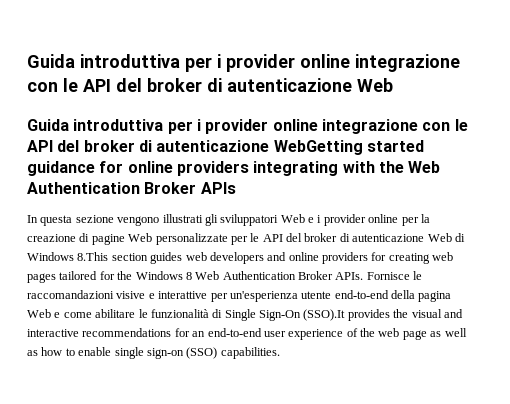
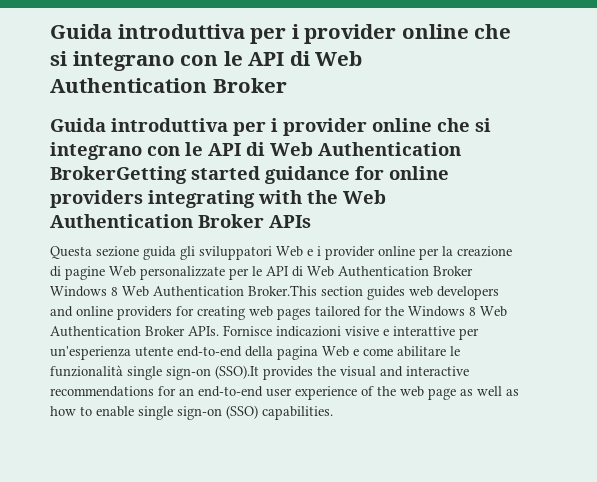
- Guida introduttiva per i provider online integrazione con le API del broker di autenticazione Web
- Guida introduttiva per i provider online integrazione con le API del broker di autenticazione WebGetting started guidance for online providers integrating with the Web Authentication Broker APIs
+ Guida introduttiva per i provider online che si integrano con le API di Web Authentication Broker
+ Guida introduttiva per i provider online che si integrano con le API di Web Authentication BrokerGetting started guidance for online providers integrating with the Web Authentication Broker APIs
- In questa sezione vengono illustrati gli sviluppatori Web e i provider online per la creazione di pagine Web personalizzate per le API del broker di autenticazione Web di Windows 8.This section guides web developers and online providers for creating web pages tailored for the Windows 8 Web Authentication Broker APIs.
+ Questa sezione guida gli sviluppatori Web e i provider online per la creazione di pagine Web personalizzate per le API di Web Authentication Broker Windows 8 Web Authentication Broker.This section guides web developers and online providers for creating web pages tailored for the Windows 8 Web Authentication Broker APIs.
- Fornisce le raccomandazioni visive e interattive per un'esperienza utente end-to-end della pagina Web e come abilitare le funzionalità di Single Sign-On (SSO).It provides the visual and interactive recommendations for an end-to-end user experience of the web page as well as how to enable single sign-on (SSO) capabilities.
+ Fornisce indicazioni visive e interattive per un'esperienza utente end-to-end della pagina Web e come abilitare le funzionalità single sign-on (SSO).It provides the visual and interactive recommendations for an end-to-end user experience of the web page as well as how to enable single sign-on (SSO) capabilities.

